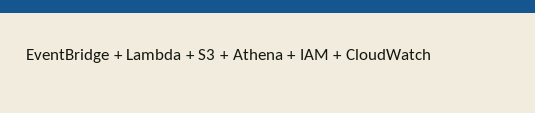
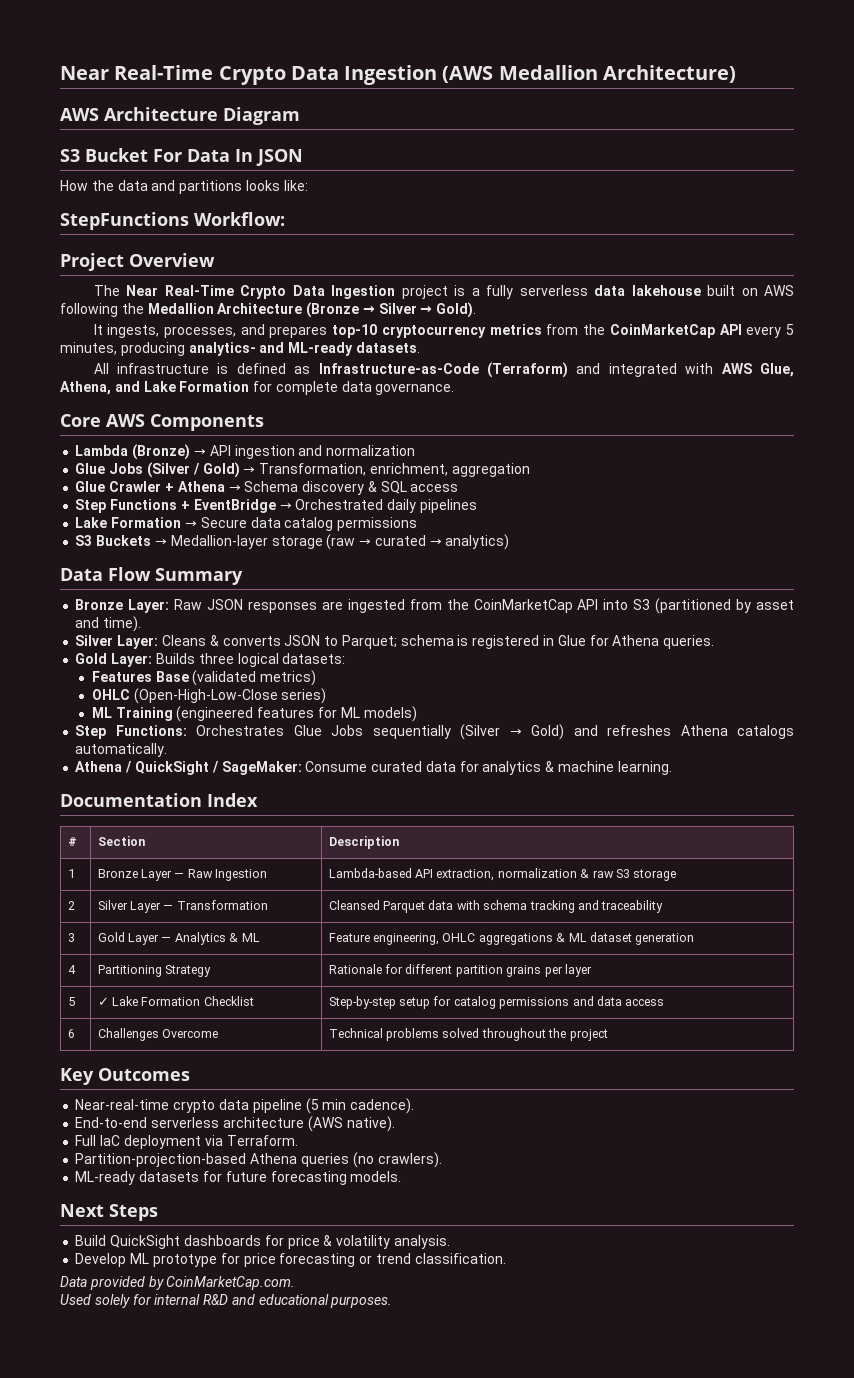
- EventBridge + Lambda + S3 + Athena + IAM + CloudWatch
+ Near Real-Time Crypto Data Ingestion (AWS Medallion Architecture)
+ AWS Architecture Diagram
+ S3 Bucket For Data In JSON
+ How the data and partitions looks like:
+ StepFunctions Workflow:
+ Project Overview
+ The Near Real-Time Crypto Data Ingestion project is a fully serverless data lakehouse built on AWS following the Medallion Architecture (Bronze → Silver → Gold).
+ It ingests, processes, and prepares top-10 cryptocurrency metrics from the CoinMarketCap API every 5 minutes, producing analytics- and ML-ready datasets.
+ All infrastructure is defined as Infrastructure-as-Code (Terraform) and integrated with AWS Glue, Athena, and Lake Formation for complete data governance.
+ Core AWS Components
+ Lambda (Bronze) → API ingestion and normalization
+ Glue Jobs (Silver / Gold) → Transformation, enrichment, aggregation
+ Glue Crawler + Athena → Schema discovery & SQL access
+ Step Functions + EventBridge → Orchestrated daily pipelines
+ Lake Formation → Secure data catalog permissions
+ S3 Buckets → Medallion-layer storage (raw → curated → analytics)
+ Data Flow Summary
+ Bronze Layer: Raw JSON responses are ingested from the CoinMarketCap API into S3 (partitioned by asset and time).
+ Silver Layer: Cleans & converts JSON to Parquet; schema is registered in Glue for Athena queries.
+ Gold Layer: Builds three logical datasets:
+ Features Base (validated metrics)
+ OHLC (Open-High-Low-Close series)
+ ML Training (engineered features for ML models)
+ Step Functions: Orchestrates Glue Jobs sequentially (Silver → Gold) and refreshes Athena catalogs automatically.
+ Athena / QuickSight / SageMaker: Consume curated data for analytics & machine learning.
+ Documentation Index
+ # | Section | Description
+ 1 | Bronze Layer — Raw Ingestion | Lambda-based API extraction, normalization & raw S3 storage
+ 2 | Silver Layer — Transformation | Cleansed Parquet data with schema tracking and traceability
+ 3 | Gold Layer — Analytics & ML | Feature engineering, OHLC aggregations & ML dataset generation
+ 4 | Partitioning Strategy | Rationale for different partition grains per layer
+ 5 | ✓ Lake Formation Checklist | Step-by-step setup for catalog permissions and data access
+ 6 | Challenges Overcome | Technical problems solved throughout the project
+ Key Outcomes
+ Near-real-time crypto data pipeline (5 min cadence).
+ End-to-end serverless architecture (AWS native).
+ Full IaC deployment via Terraform.
+ Partition-projection-based Athena queries (no crawlers).
+ ML-ready datasets for future forecasting models.
+ Next Steps
+ Build QuickSight dashboards for price & volatility analysis.
+ Develop ML prototype for price forecasting or trend classification.
+ Data provided by CoinMarketCap.com.
+ Used solely for internal R&D and educational purposes.

